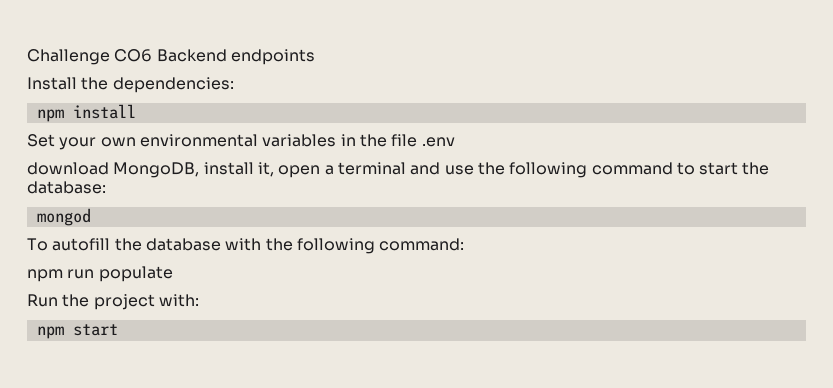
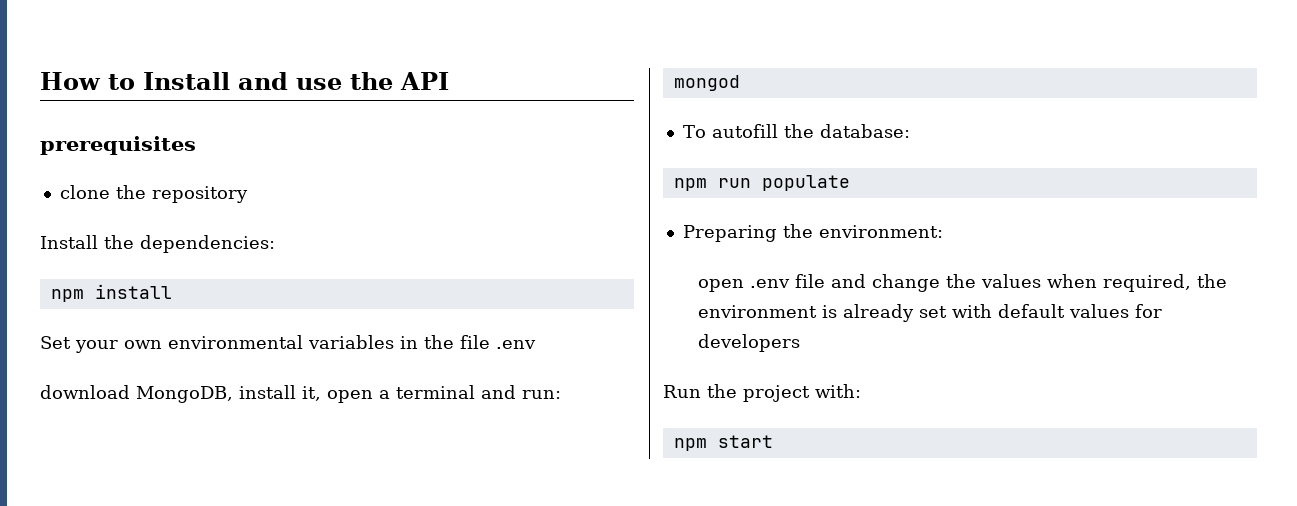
- Challenge CO6 Backend endpoints
+ How to Install and use the API
+ prerequisites
+ clone the repository
- download MongoDB, install it, open a terminal and use the following command to start the database:
+ download MongoDB, install it, open a terminal and run:
  mongod
- To autofill the database with the following command:
+ To autofill the database:
  npm run populate
+ Preparing the environment:
+ open .env file and change the values when required, the environment is already set with default values for developers

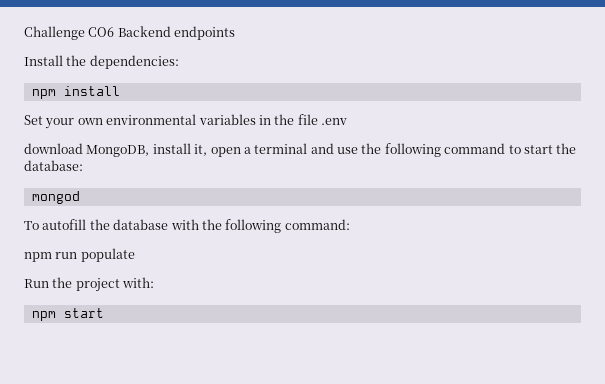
- How to Install and use the API
- prerequisites
- clone the repository
+ Challenge CO6 Backend endpoints
- download MongoDB, install it, open a terminal and run:
+ download MongoDB, install it, open a terminal and use the following command to start the database:
  mongod
- To autofill the database:
+ To autofill the database with the following command:
  npm run populate
- Preparing the environment:
- open .env file and change the values when required, the environment is already set with default values for developers

